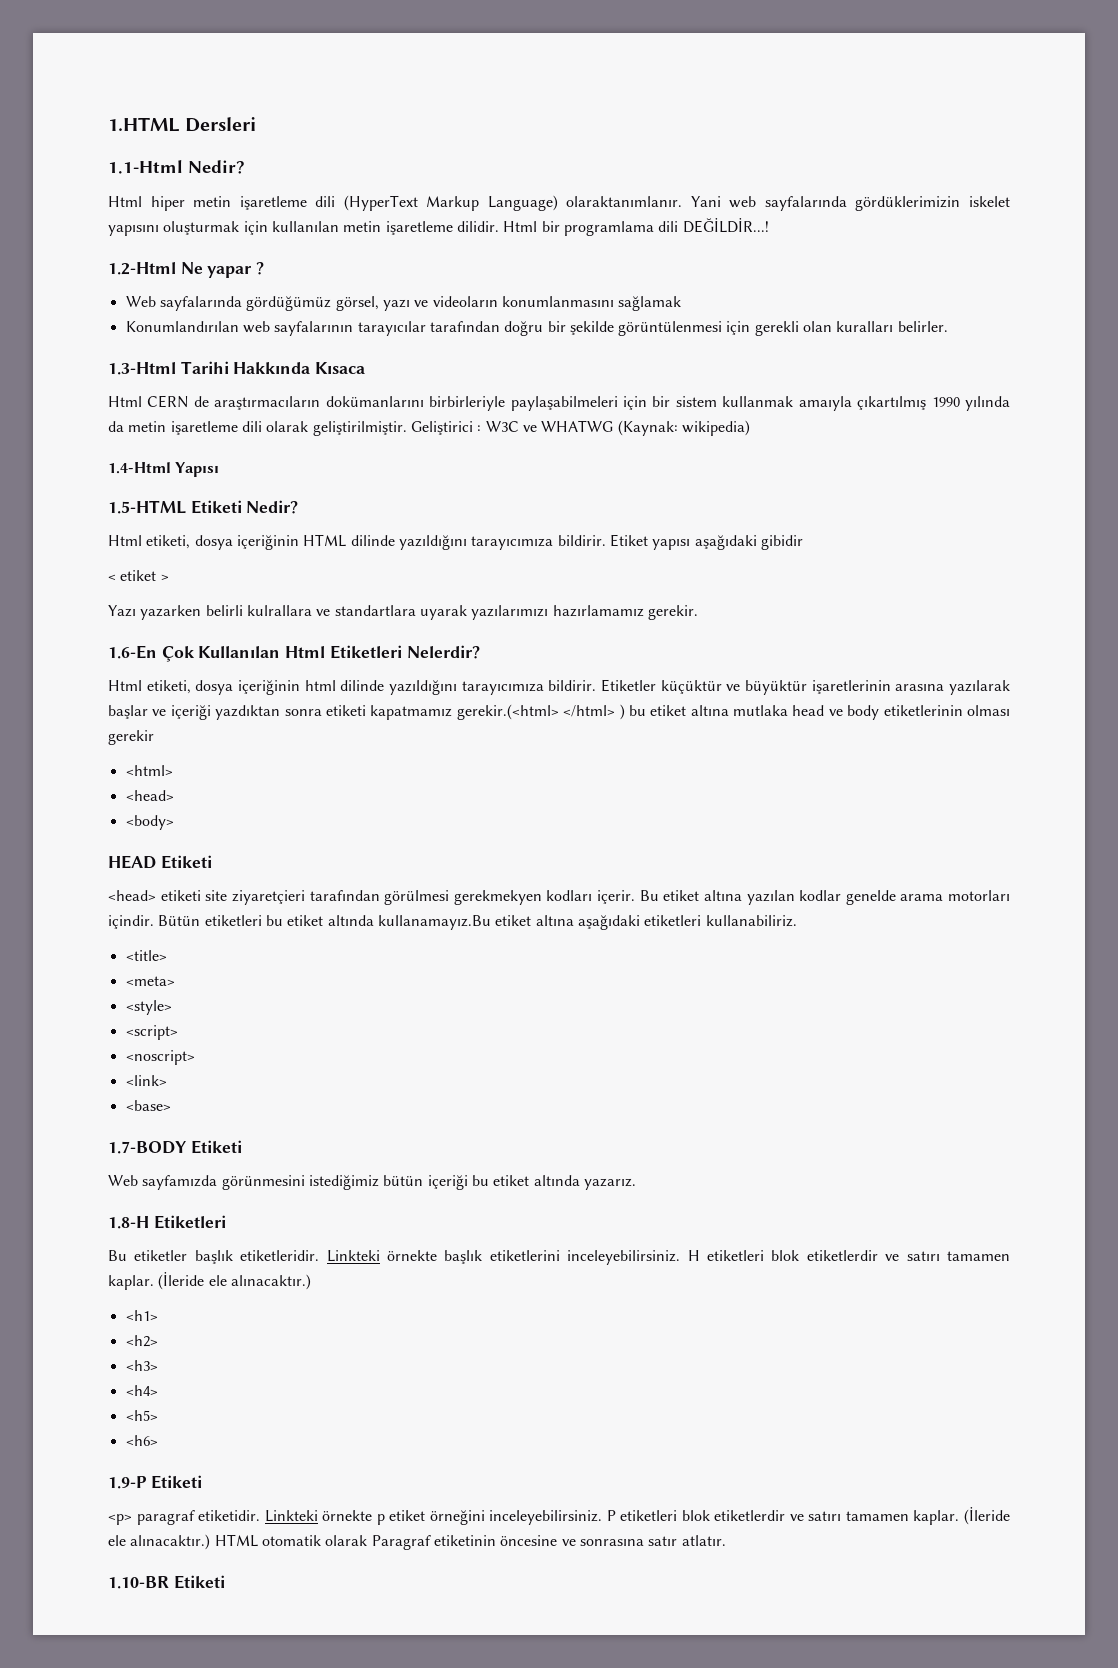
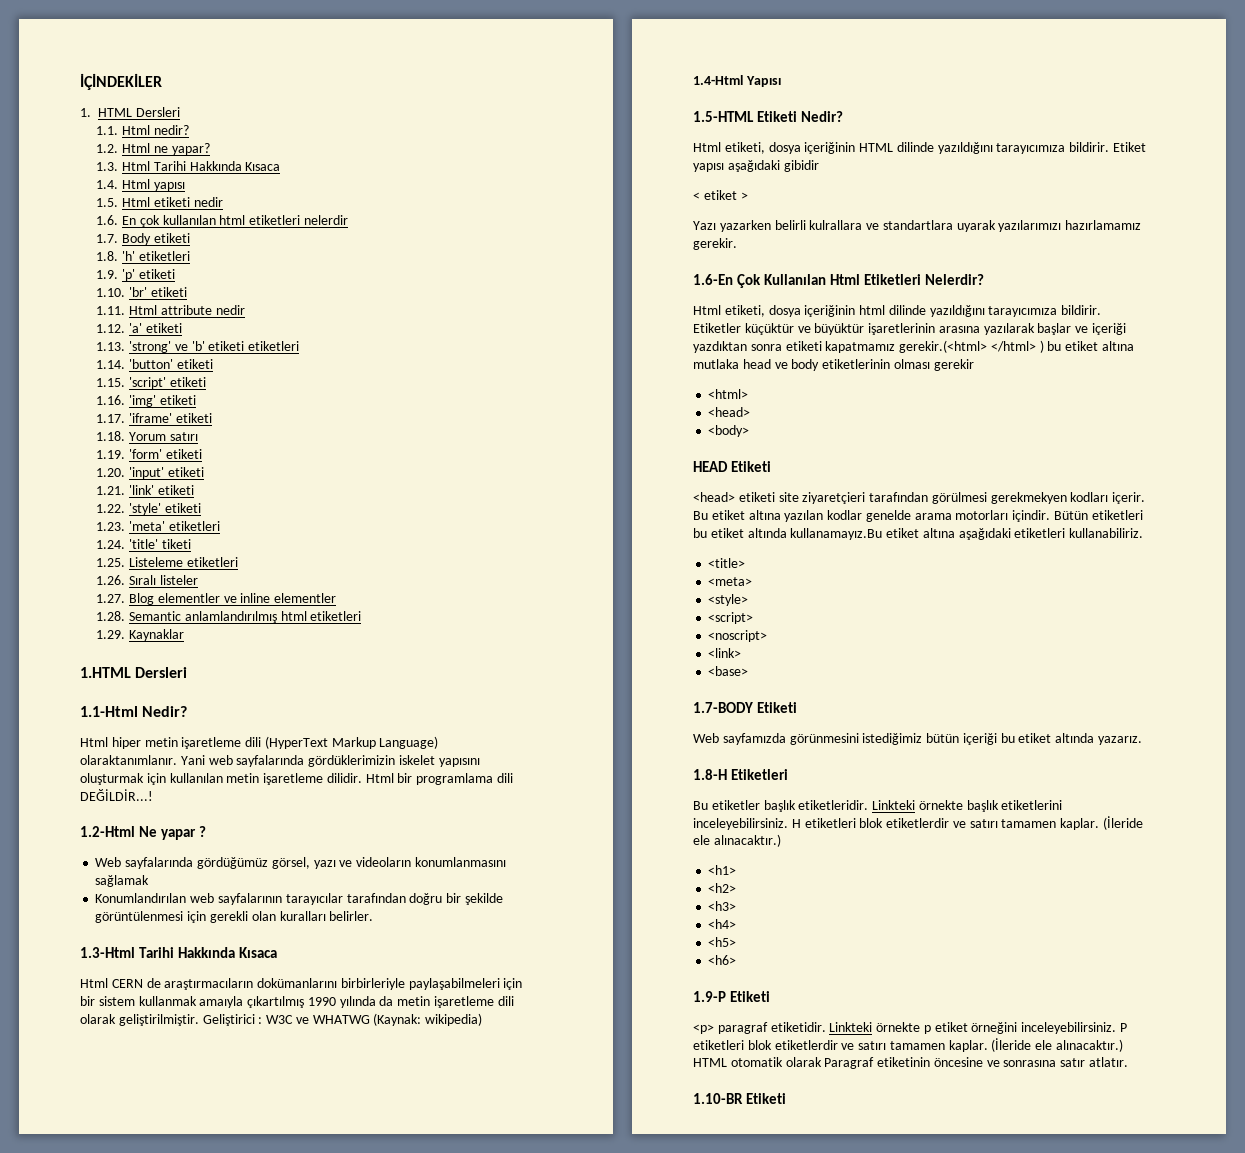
+ İÇİNDEKİLER
+ 1. HTML Dersleri
+ 1.1. Html nedir?
+ 1.2. Html ne yapar?
+ 1.3. Html Tarihi Hakkında Kısaca
+ 1.4. Html yapısı
+ 1.5. Html etiketi nedir
+ 1.6. En çok kullanılan html etiketleri nelerdir
+ 1.7. Body etiketi
+ 1.8. 'h' etiketleri
+ 1.9. 'p' etiketi
+ 1.10. 'br' etiketi
+ 1.11. Html attribute nedir
+ 1.12. 'a' etiketi
+ 1.13. 'strong' ve 'b' etiketi etiketleri
+ 1.14. 'button' etiketi
+ 1.15. 'script' etiketi
+ 1.16. 'img' etiketi
+ 1.17. 'iframe' etiketi
+ 1.18. Yorum satırı
+ 1.19. 'form' etiketi
+ 1.20. 'input' etiketi
+ 1.21. 'link' etiketi
+ 1.22. 'style' etiketi
+ 1.23. 'meta' etiketleri
+ 1.24. 'title' tiketi
+ 1.25. Listeleme etiketleri
+ 1.26. Sıralı listeler
+ 1.27. Blog elementler ve inline elementler
+ 1.28. Semantic anlamlandırılmış html etiketleri
+ 1.29. Kaynaklar

